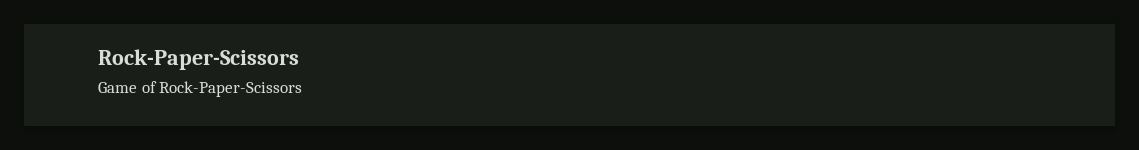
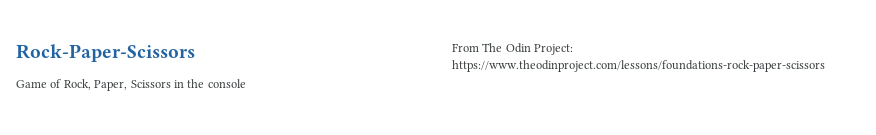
- Game of Rock-Paper-Scissors
+ Game of Rock, Paper, Scissors in the console
+ From The Odin Project: https://www.theodinproject.com/lessons/foundations-rock-paper-scissors

